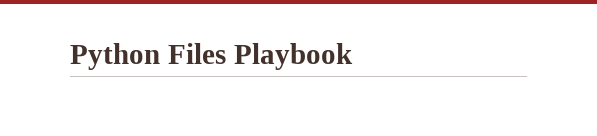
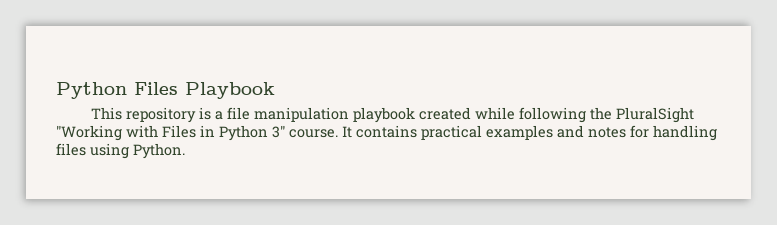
+ This repository is a file manipulation playbook created while following the PluralSight "Working with Files in Python 3" course. It contains practical examples and notes for handling files using Python.

